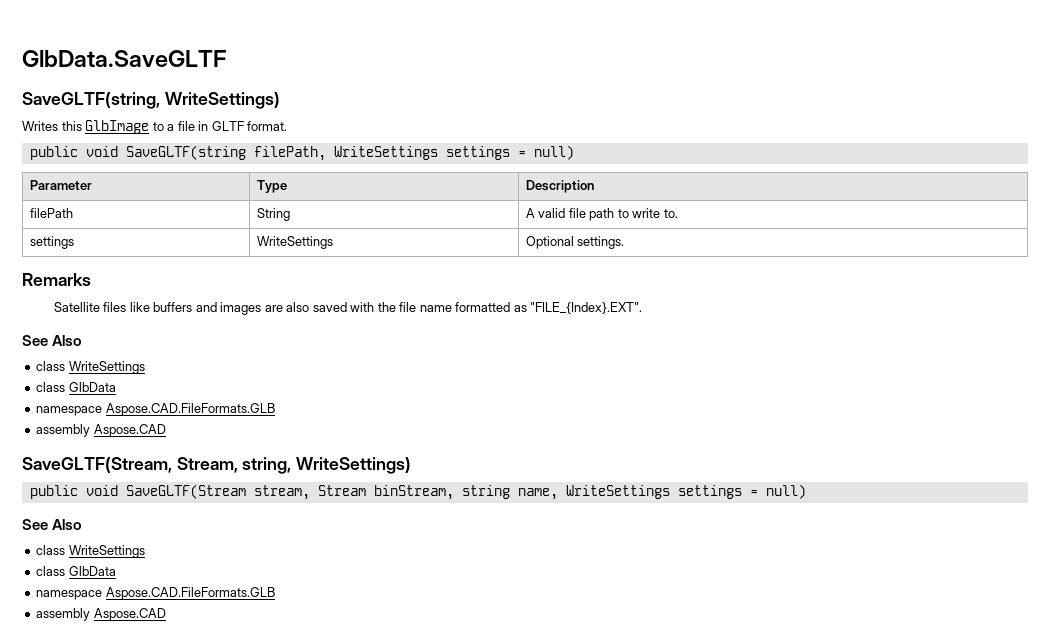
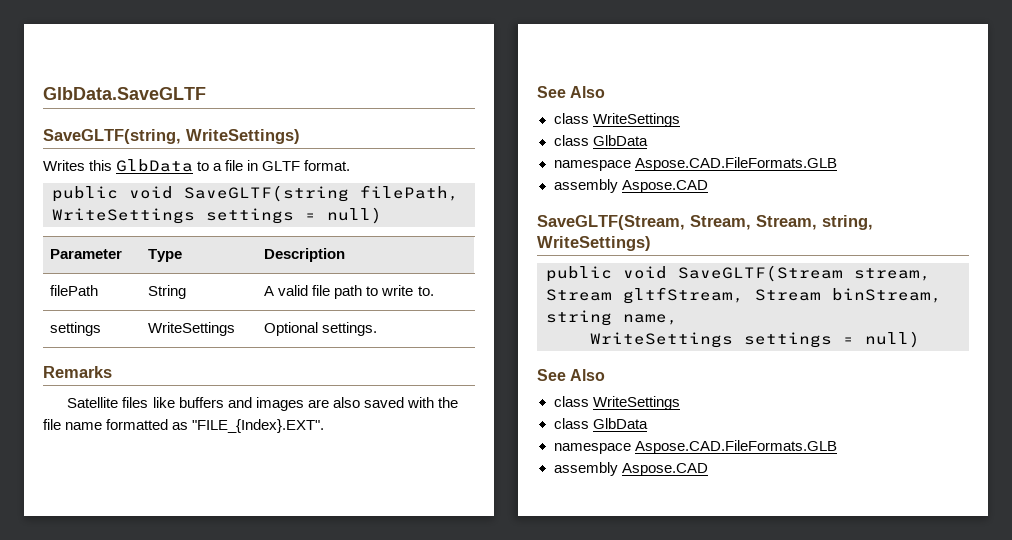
- Writes this GlbImage to a file in GLTF format.
+ Writes this GlbData to a file in GLTF format.
- SaveGLTF(Stream, Stream, string, WriteSettings)
+ SaveGLTF(Stream, Stream, Stream, string, WriteSettings)
- public void SaveGLTF(Stream stream, Stream binStream, string name, WriteSettings settings = null)
+ public void SaveGLTF(Stream stream, Stream gltfStream, Stream binStream, string name,
+ WriteSettings settings = null)

